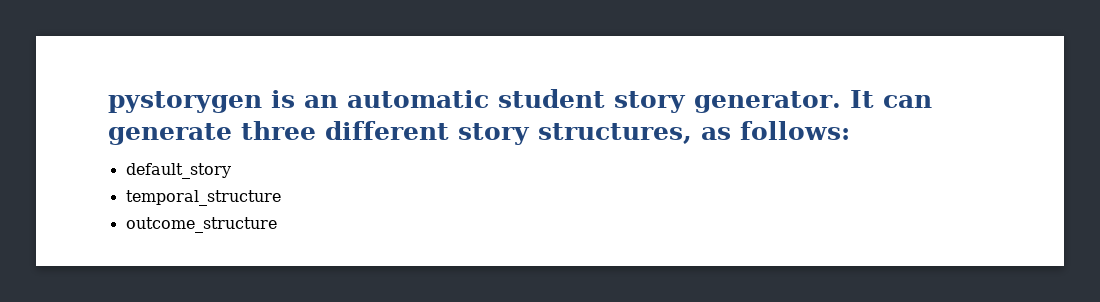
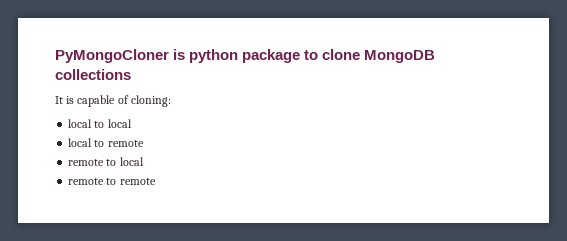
- pystorygen is an automatic student story generator. It can generate three different story structures, as follows:
- default_story
- temporal_structure
- outcome_structure
+ PyMongoCloner is python package to clone MongoDB collections
+ It is capable of cloning:
+ local to local
+ local to remote
+ remote to local
+ remote to remote

